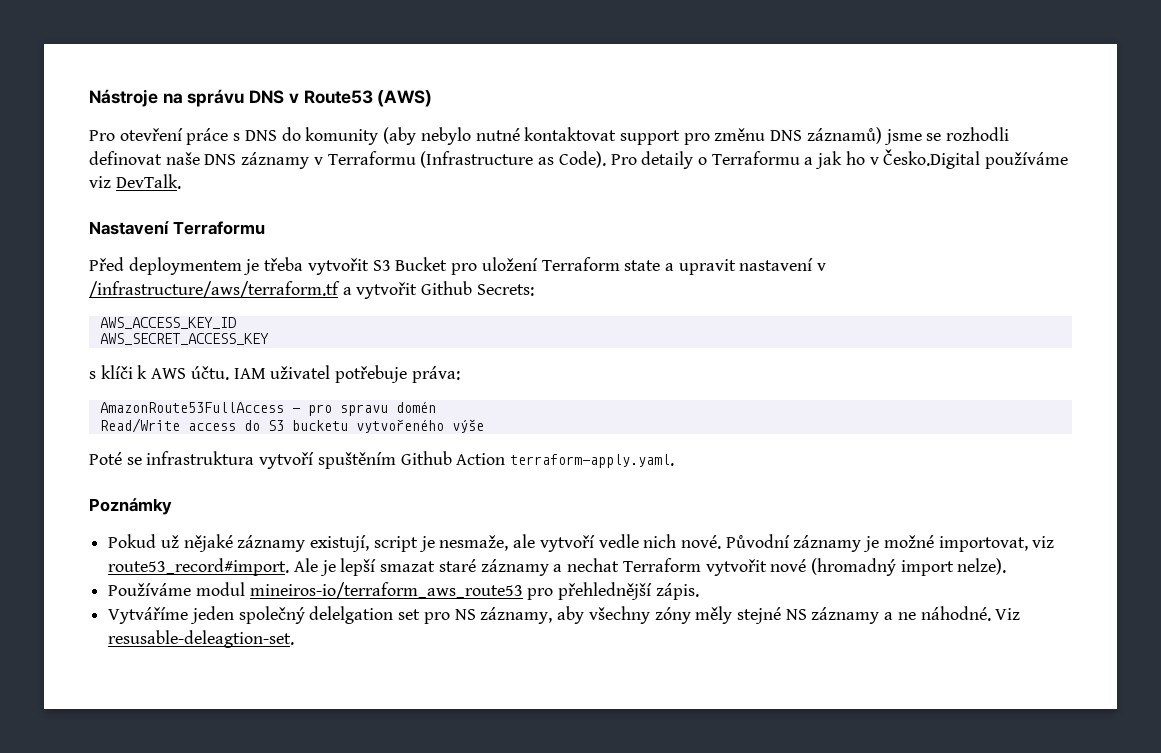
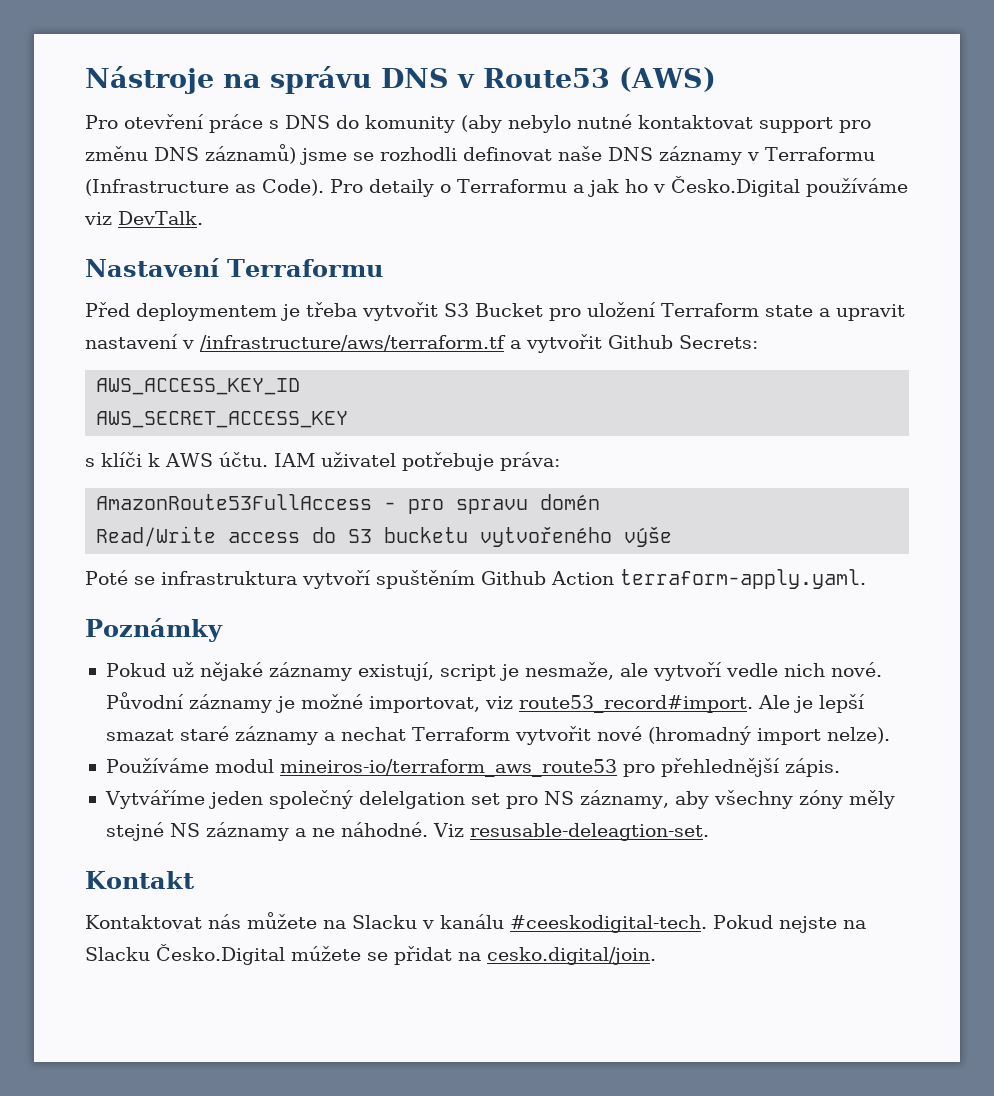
+ Kontakt
+ Kontaktovat nás můžete na Slacku v kanálu #ceeskodigital-tech. Pokud nejste na Slacku Česko.Digital múžete se přidat na cesko.digital/join.

